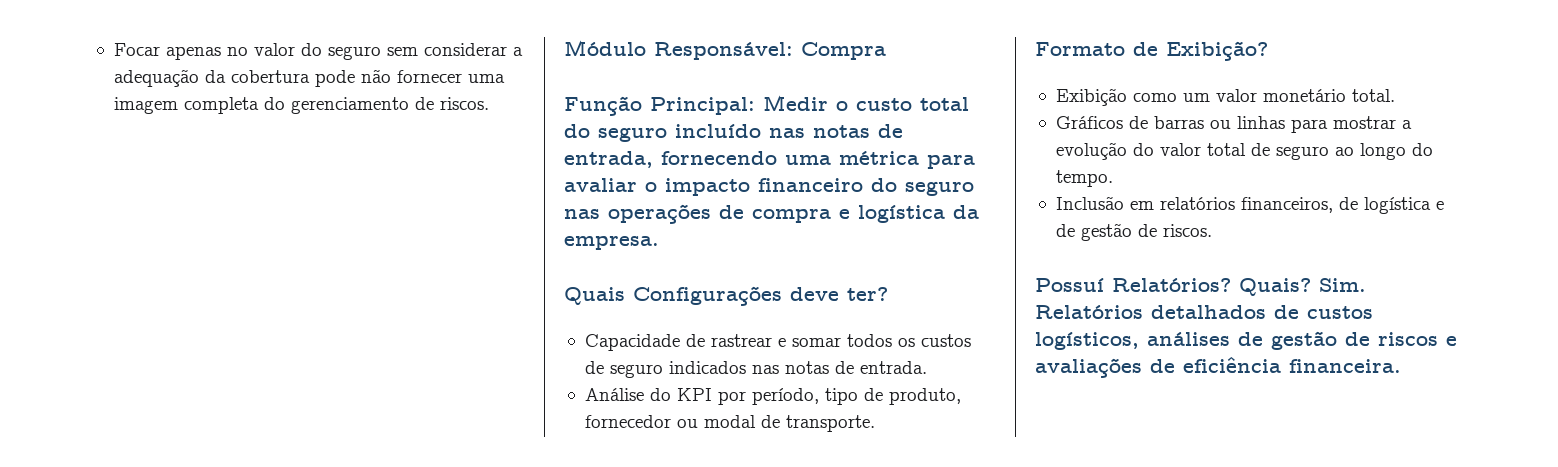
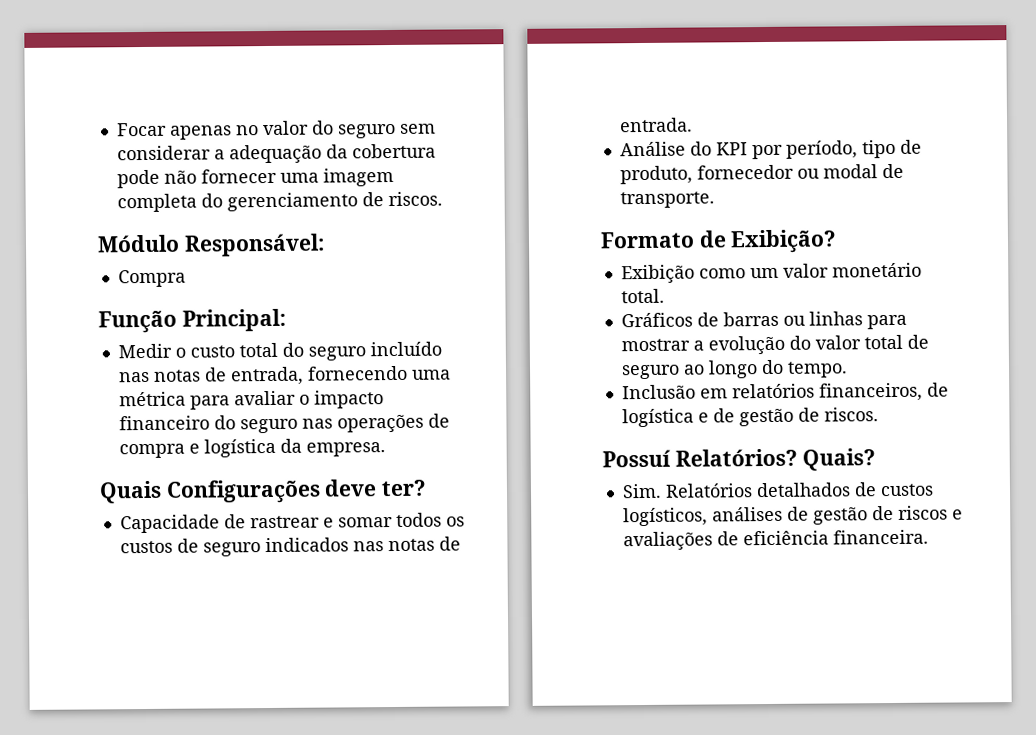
- Módulo Responsável: Compra
+ Módulo Responsável:
+ Compra
- Função Principal: Medir o custo total do seguro incluído nas notas de entrada, fornecendo uma métrica para avaliar o impacto financeiro do seguro nas operações de compra e logística da empresa.
+ Função Principal:
+ Medir o custo total do seguro incluído nas notas de entrada, fornecendo uma métrica para avaliar o impacto financeiro do seguro nas operações de compra e logística da empresa.
- Quais? Sim. Relatórios detalhados de custos logísticos, análises de gestão de riscos e avaliações de eficiência financeira.
+ Quais?
+ Sim. Relatórios detalhados de custos logísticos, análises de gestão de riscos e avaliações de eficiência financeira.

